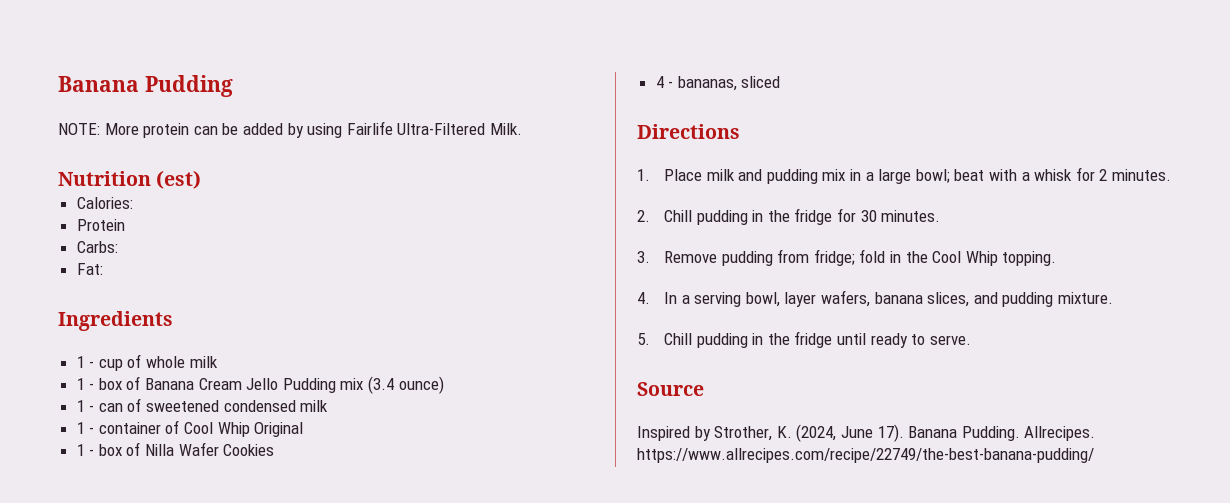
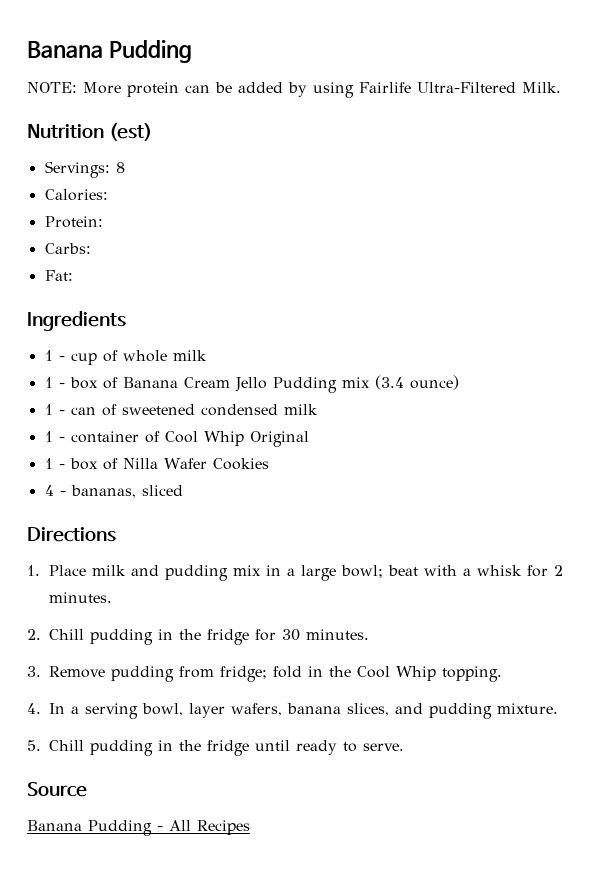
+ Servings: 8
- Protein
+ Protein:
- Inspired by Strother, K. (2024, June 17). Banana Pudding. Allrecipes. https://www.allrecipes.com/recipe/22749/the-best-banana-pudding/
+ Banana Pudding - All Recipes

